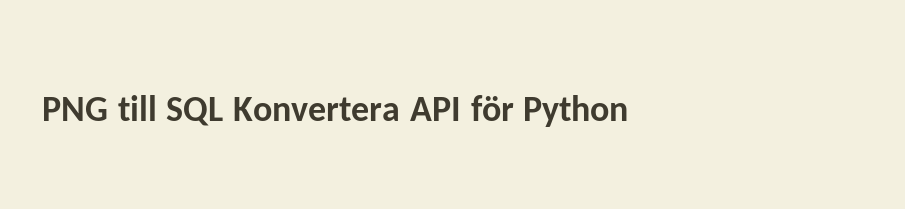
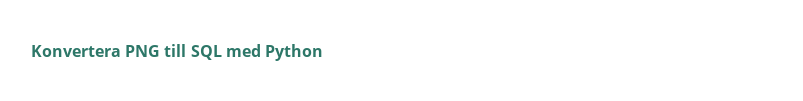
- PNG till SQL Konvertera API för Python
+ Konvertera PNG till SQL med Python

